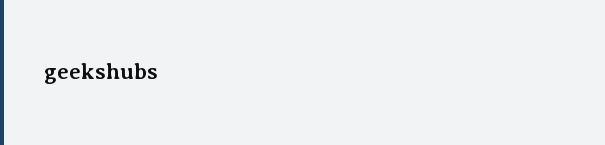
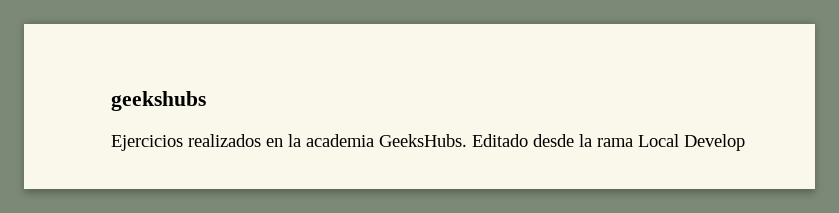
+ Ejercicios realizados en la academia GeeksHubs. Editado desde la rama Local Develop

